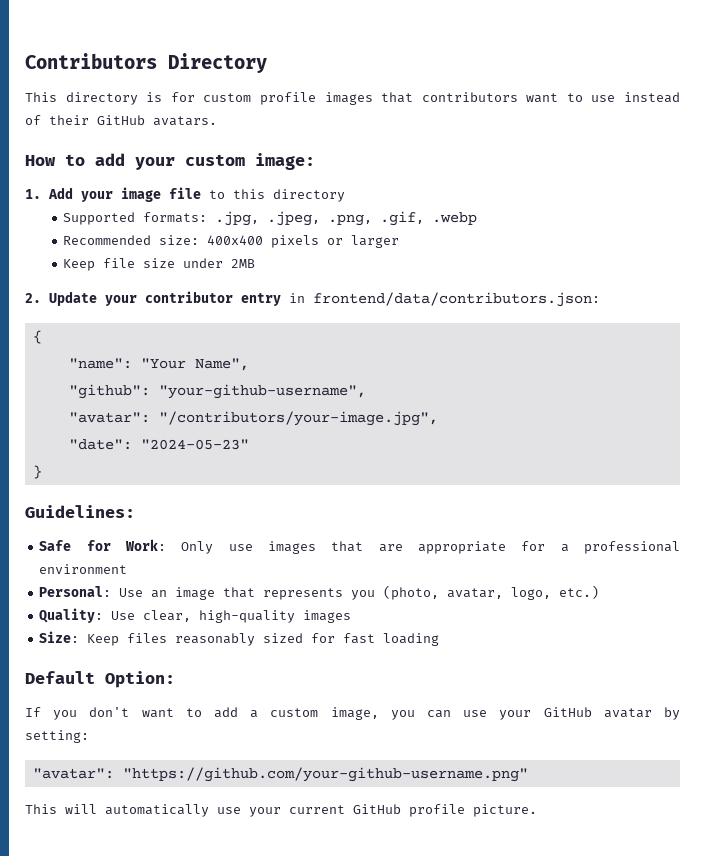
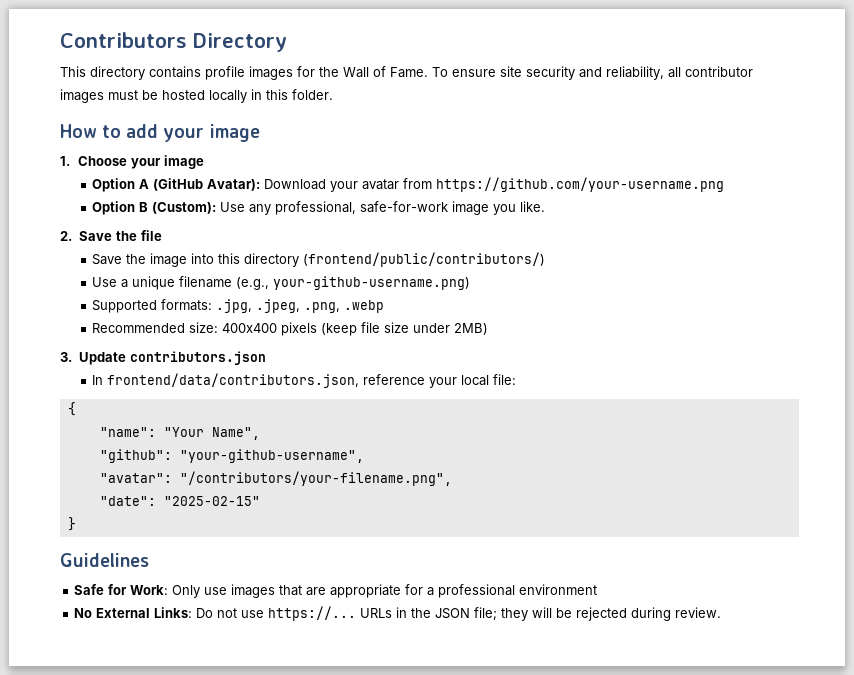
- This directory is for custom profile images that contributors want to use instead of their GitHub avatars.
+ This directory contains profile images for the Wall of Fame. To ensure site security and reliability, all contributor images must be hosted locally in this folder.
- How to add your custom image:
+ How to add your image
- 1. Add your image file to this directory
+ 1. Choose your image
+ Option A (GitHub Avatar): Download your avatar from https://github.com/your-username.png
+ Option B (Custom): Use any professional, safe-for-work image you like.
+ 2. Save the file
+ Save the image into this directory (frontend/public/contributors/)
+ Use a unique filename (e.g., your-github-username.png)
- Supported formats: .jpg, .jpeg, .png, .gif, .webp
+ Supported formats: .jpg, .jpeg, .png, .webp
- Recommended size: 400x400 pixels or larger
- Keep file size under 2MB
- 2. Update your contributor entry in frontend/data/contributors.json:
+ Recommended size: 400x400 pixels (keep file size under 2MB)
+ 3. Update contributors.json
+ In frontend/data/contributors.json, reference your local file:
- "avatar": "/contributors/your-image.jpg",
+ "avatar": "/contributors/your-filename.png",
- "date": "2024-05-23"
+ "date": "2025-02-15"
- Guidelines:
+ Guidelines
- Personal: Use an image that represents you (photo, avatar, logo, etc.)
- Quality: Use clear, high-quality images
- Size: Keep files reasonably sized for fast loading
- Default Option:
- If you don't want to add a custom image, you can use your GitHub avatar by setting:
- "avatar": "https://github.com/your-github-username.png"
- This will automatically use your current GitHub profile picture.
+ No External Links: Do not use https://... URLs in the JSON file; they will be rejected during review.

